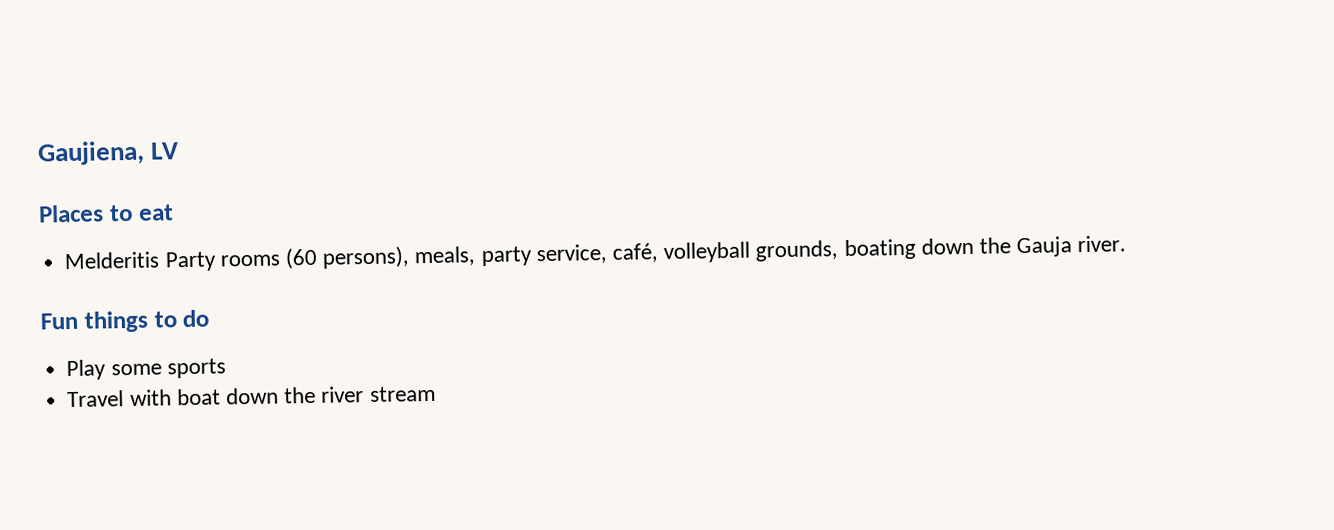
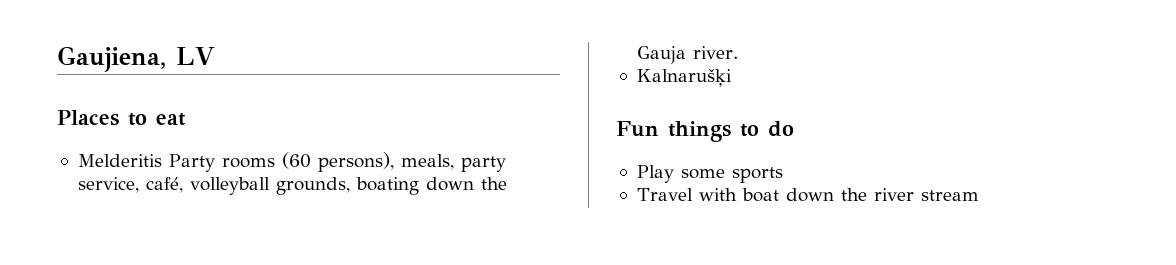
+ Kalnarušķi

